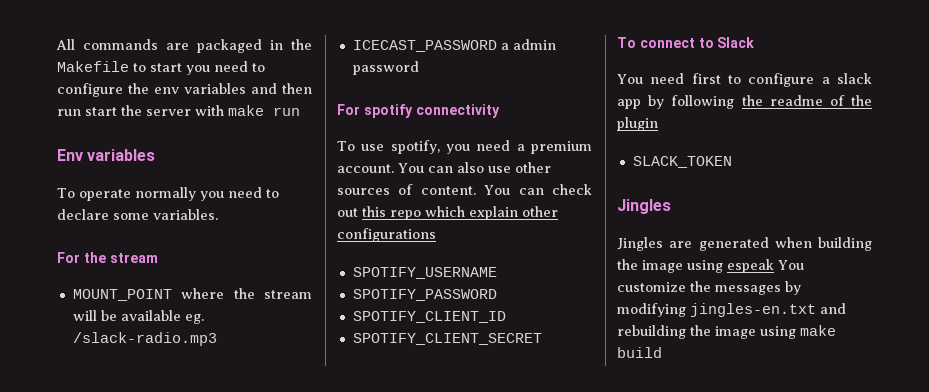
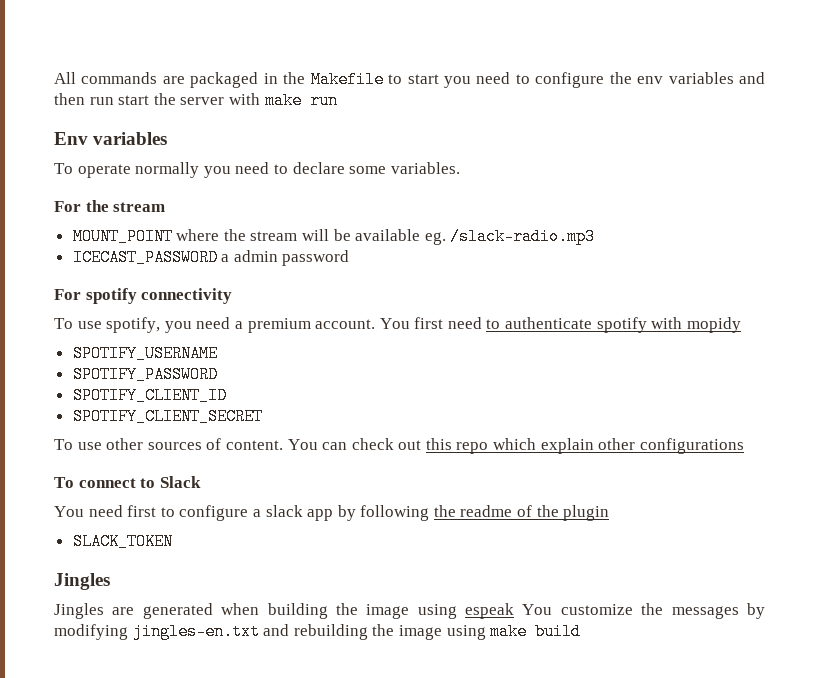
- You can also use other sources of content.
+ You first need to authenticate spotify with mopidy
+ SPOTIFY_USERNAME
+ SPOTIFY_PASSWORD
+ SPOTIFY_CLIENT_ID
+ SPOTIFY_CLIENT_SECRET
+ To use other sources of content.
- SPOTIFY_USERNAME
- SPOTIFY_PASSWORD
- SPOTIFY_CLIENT_ID
- SPOTIFY_CLIENT_SECRET

